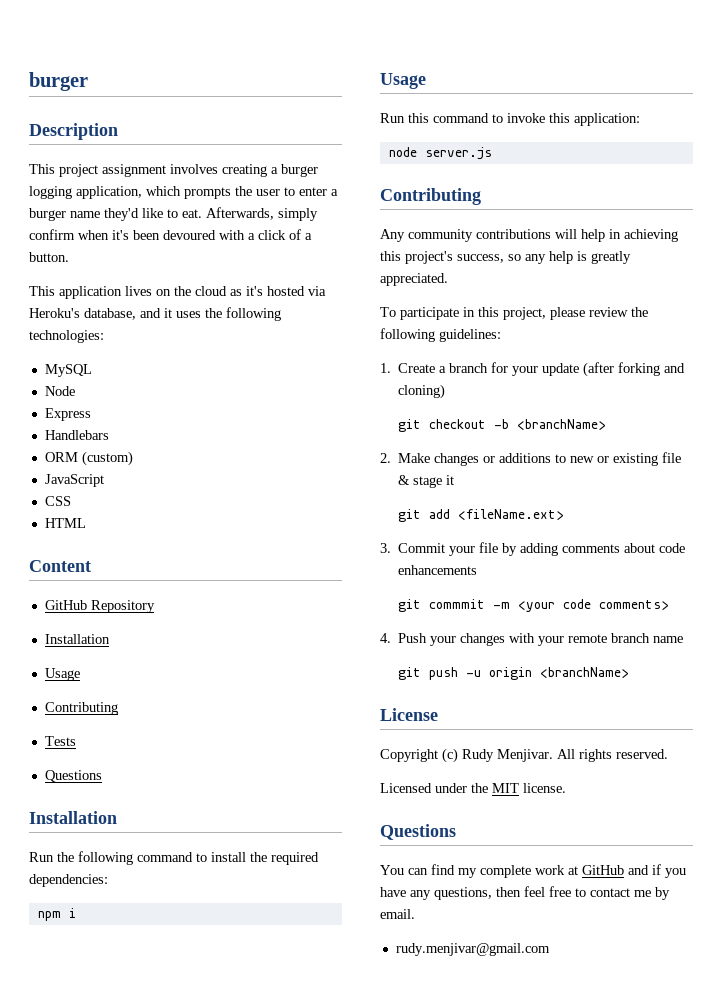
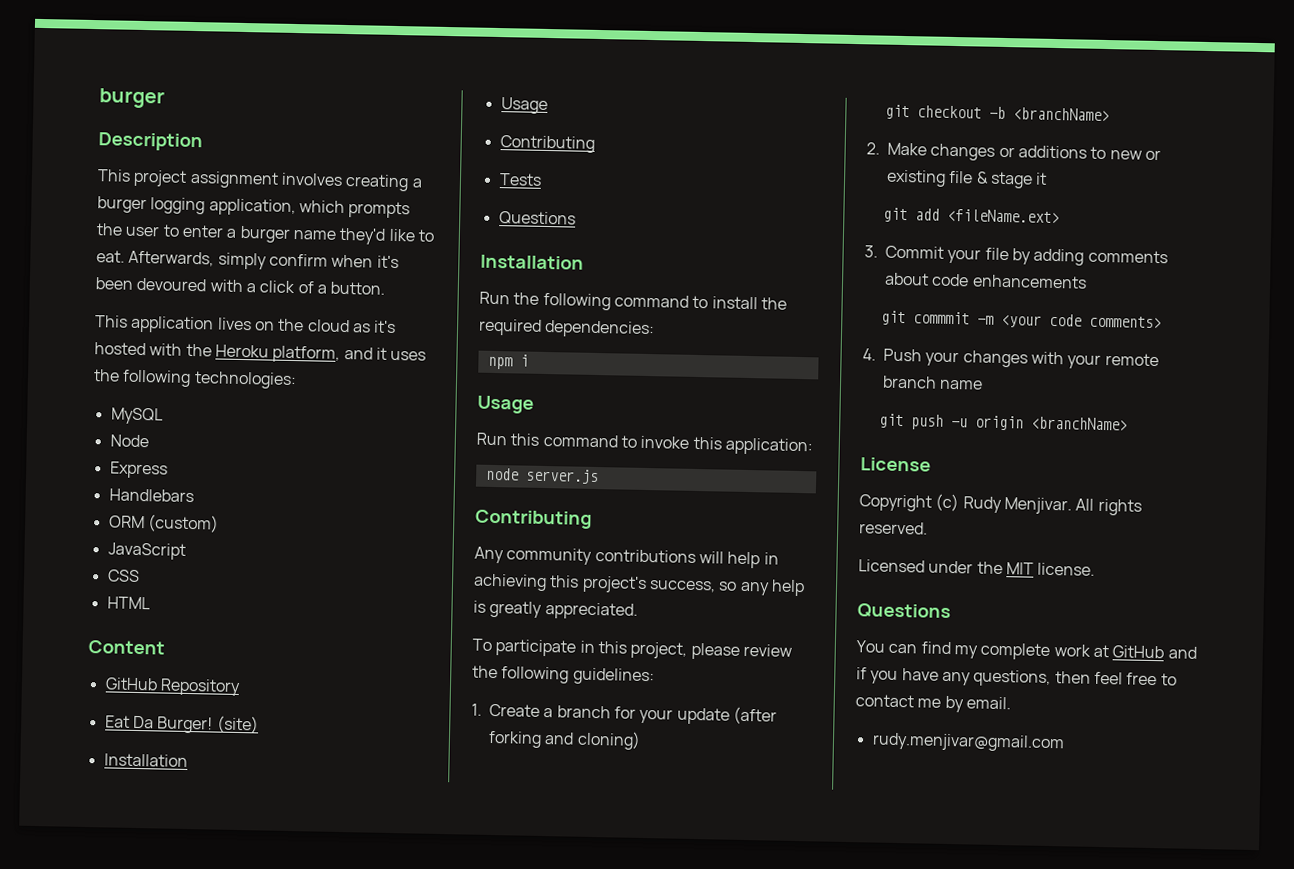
- This application lives on the cloud as it's hosted via Heroku's database, and it uses the following technologies:
+ This application lives on the cloud as it's hosted with the Heroku platform, and it uses the following technologies:
+ Eat Da Burger! (site)

